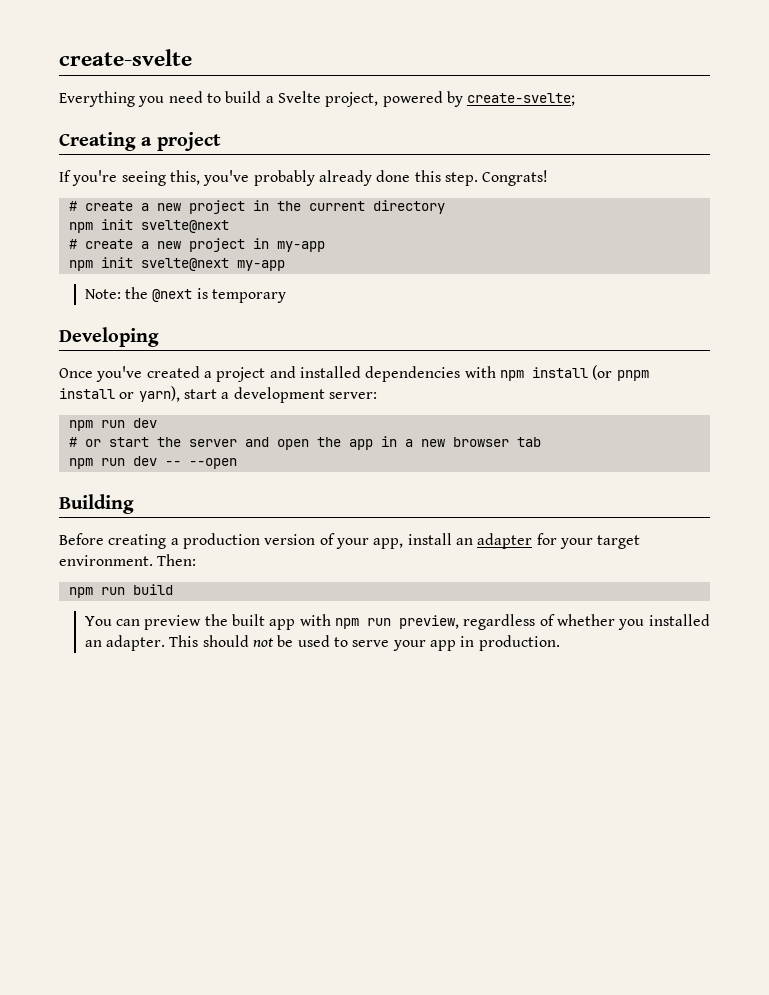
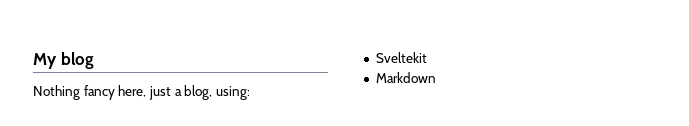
- create-svelte
- Everything you need to build a Svelte project, powered by create-svelte;
- Creating a project
- If you're seeing this, you've probably already done this step. Congrats!
- # create a new project in the current directory
- npm init svelte@next
- # create a new project in my-app
- npm init svelte@next my-app
- Note: the @next is temporary
- Developing
- Once you've created a project and installed dependencies with npm install (or pnpm install or yarn), start a development server:
- npm run dev
- # or start the server and open the app in a new browser tab
- npm run dev -- --open
- Building
- Before creating a production version of your app, install an adapter for your target environment. Then:
- npm run build
- You can preview the built app with npm run preview, regardless of whether you installed an adapter. This should not be used to serve your app in production.
+ My blog
+ Nothing fancy here, just a blog, using:
+ Sveltekit
+ Markdown

